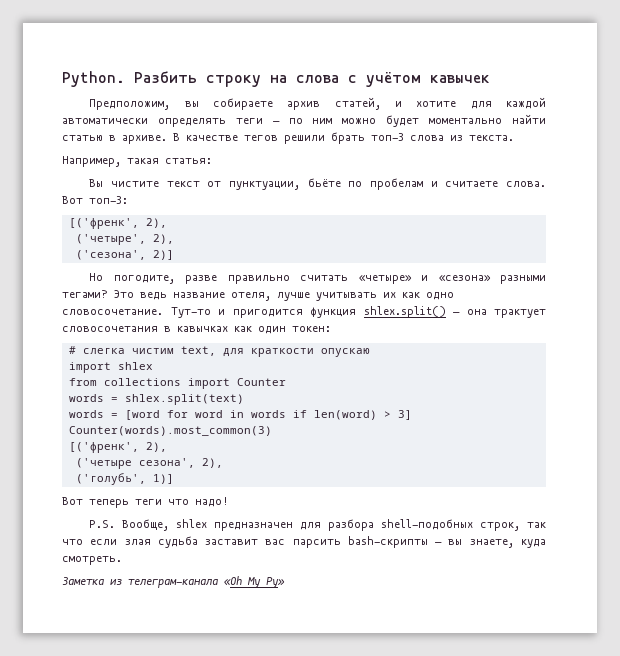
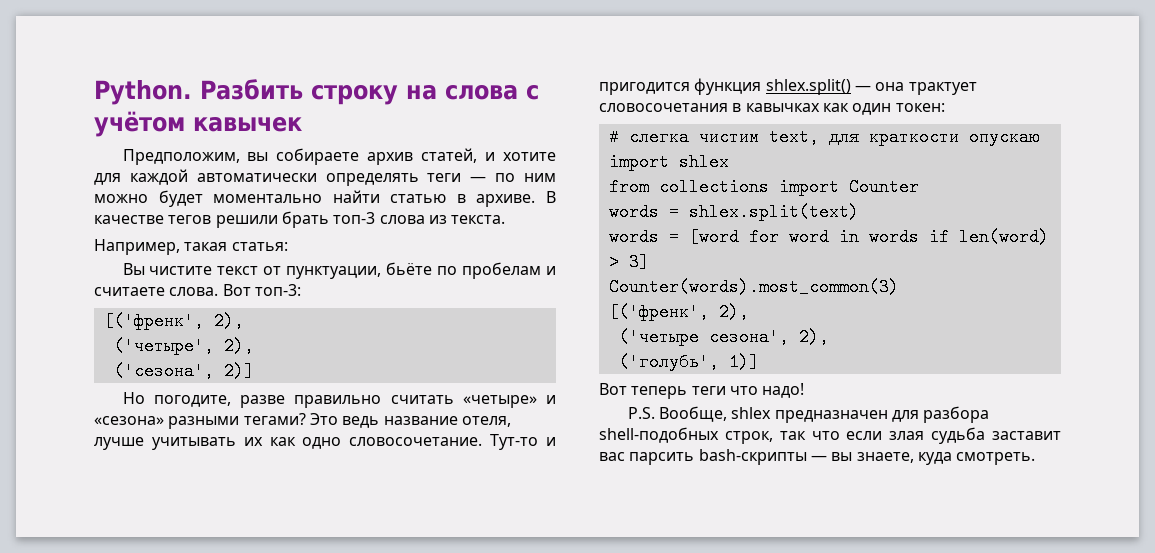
- Заметка из телеграм-канала «Oh My Py»

